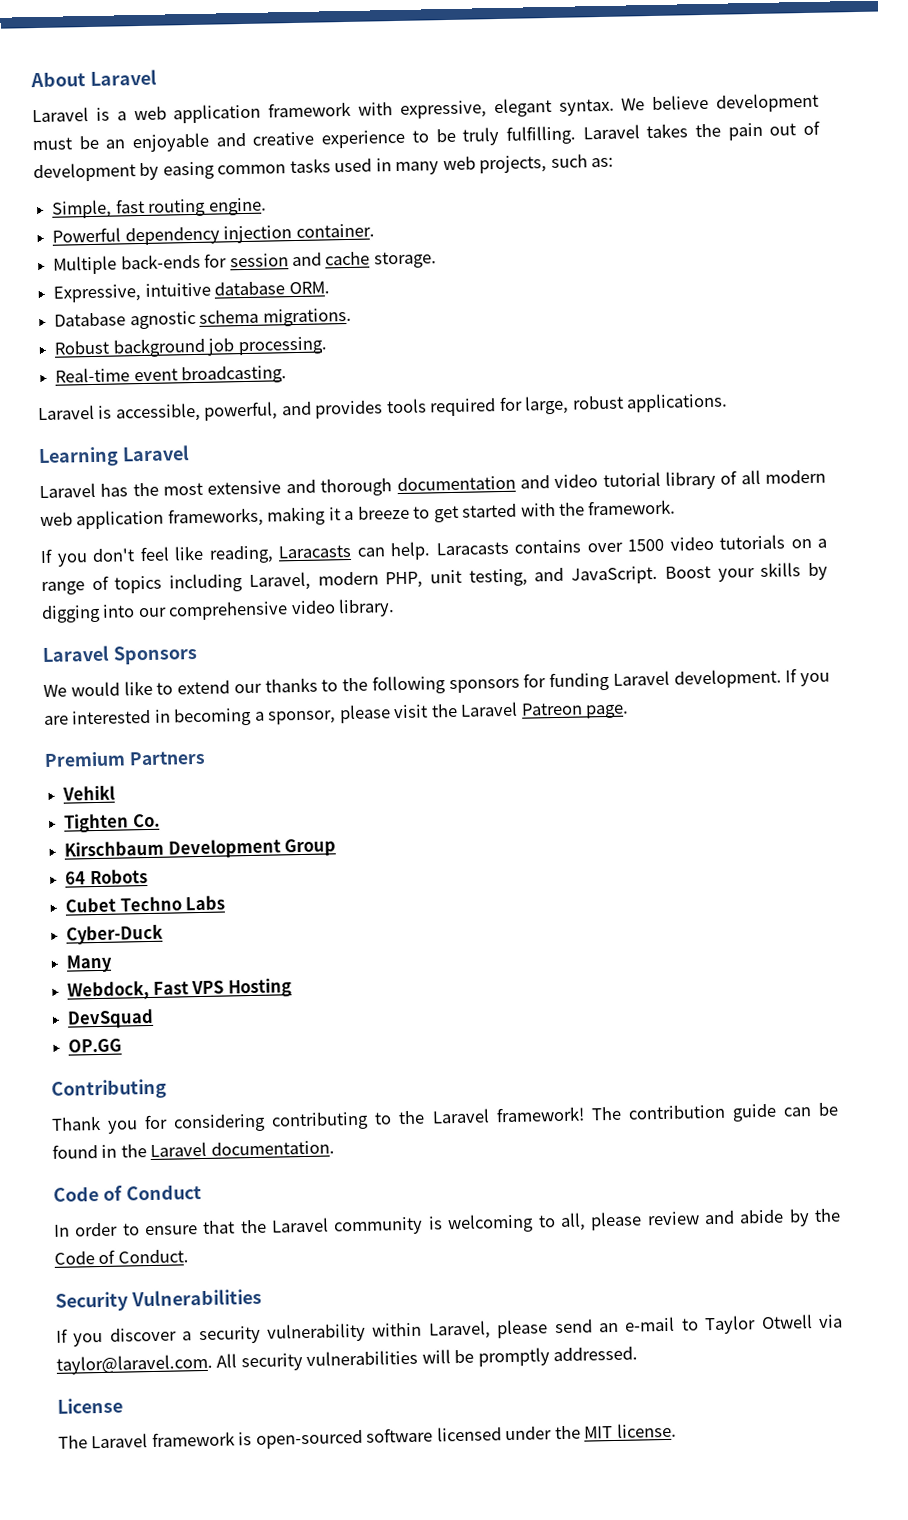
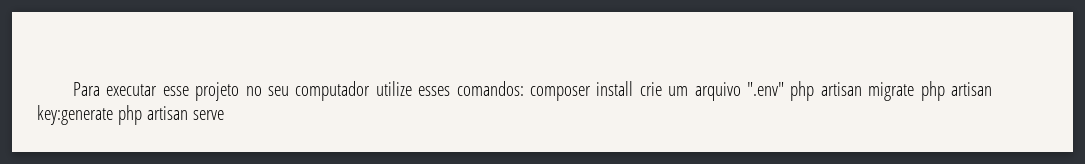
- About Laravel
- Laravel is a web application framework with expressive, elegant syntax. We believe development must be an enjoyable and creative experience to be truly fulfilling. Laravel takes the pain out of development by easing common tasks used in many web projects, such as:
- Simple, fast routing engine.
- Powerful dependency injection container.
- Multiple back-ends for session and cache storage.
- Expressive, intuitive database ORM.
- Database agnostic schema migrations.
- Robust background job processing.
- Real-time event broadcasting.
- Laravel is accessible, powerful, and provides tools required for large, robust applications.
- Learning Laravel
- Laravel has the most extensive and thorough documentation and video tutorial library of all modern web application frameworks, making it a breeze to get started with the framework.
- If you don't feel like reading, Laracasts can help. Laracasts contains over 1500 video tutorials on a range of topics including Laravel, modern PHP, unit testing, and JavaScript. Boost your skills by digging into our comprehensive video library.
- Laravel Sponsors
- We would like to extend our thanks to the following sponsors for funding Laravel development. If you are interested in becoming a sponsor, please visit the Laravel Patreon page.
- Premium Partners
- Vehikl
- Tighten Co.
- Kirschbaum Development Group
- 64 Robots
- Cubet Techno Labs
- Cyber-Duck
- Many
- Webdock, Fast VPS Hosting
- DevSquad
- OP.GG
- Contributing
- Thank you for considering contributing to the Laravel framework! The contribution guide can be found in the Laravel documentation.
- Code of Conduct
- In order to ensure that the Laravel community is welcoming to all, please review and abide by the Code of Conduct.
- Security Vulnerabilities
- If you discover a security vulnerability within Laravel, please send an e-mail to Taylor Otwell via taylor@laravel.com. All security vulnerabilities will be promptly addressed.
- License
- The Laravel framework is open-sourced software licensed under the MIT license.
+ Para executar esse projeto no seu computador utilize esses comandos: composer install crie um arquivo ".env" php artisan migrate php artisan key:generate php artisan serve

